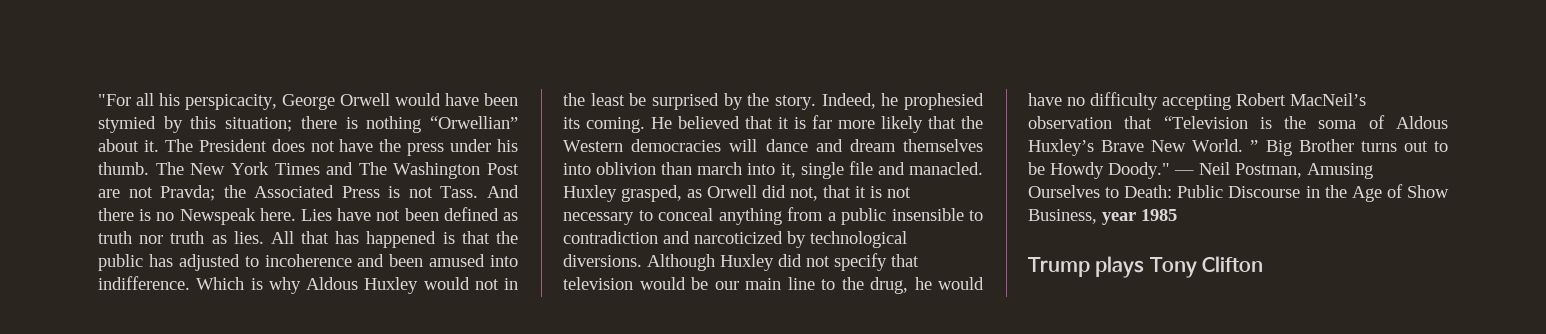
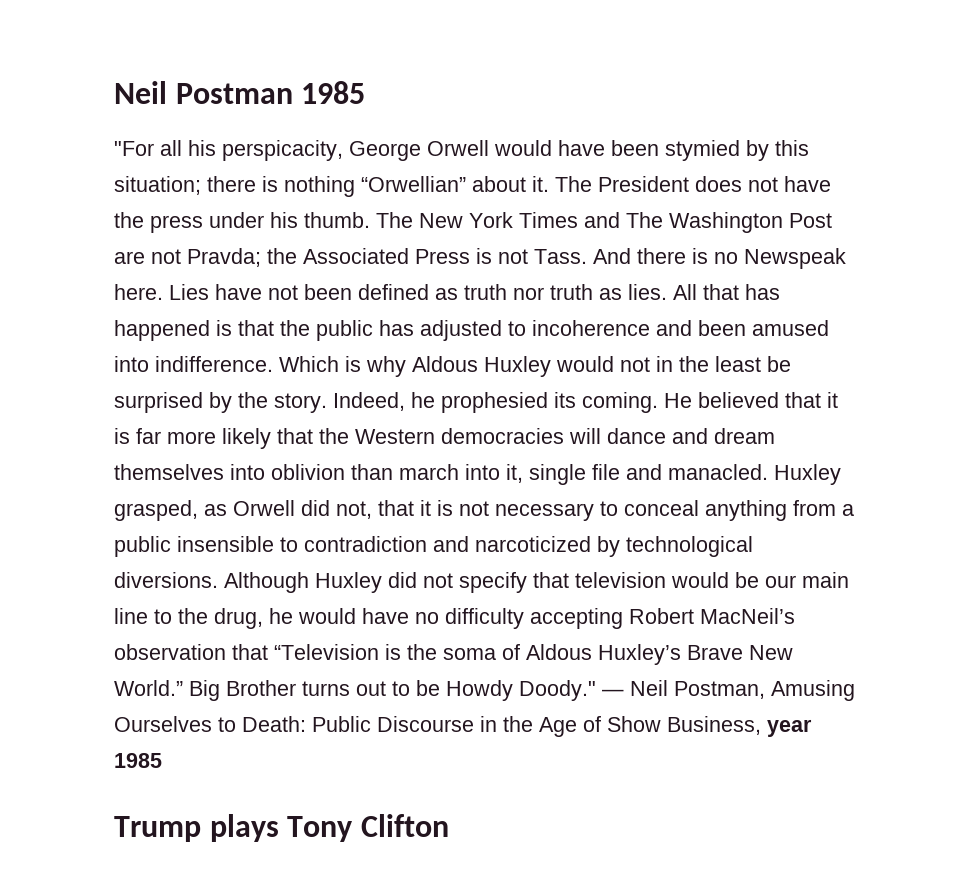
+ Neil Postman 1985
- Although Huxley did not specify that television would be our main line to the drug, he would have no difficulty accepting Robert MacNeil’s observation that “Television is the soma of Aldous Huxley’s Brave New World. ” Big Brother turns out to be Howdy Doody."
+ Although Huxley did not specify that television would be our main line to the drug, he would have no difficulty accepting Robert MacNeil’s observation that “Television is the soma of Aldous Huxley’s Brave New World.” Big Brother turns out to be Howdy Doody."

